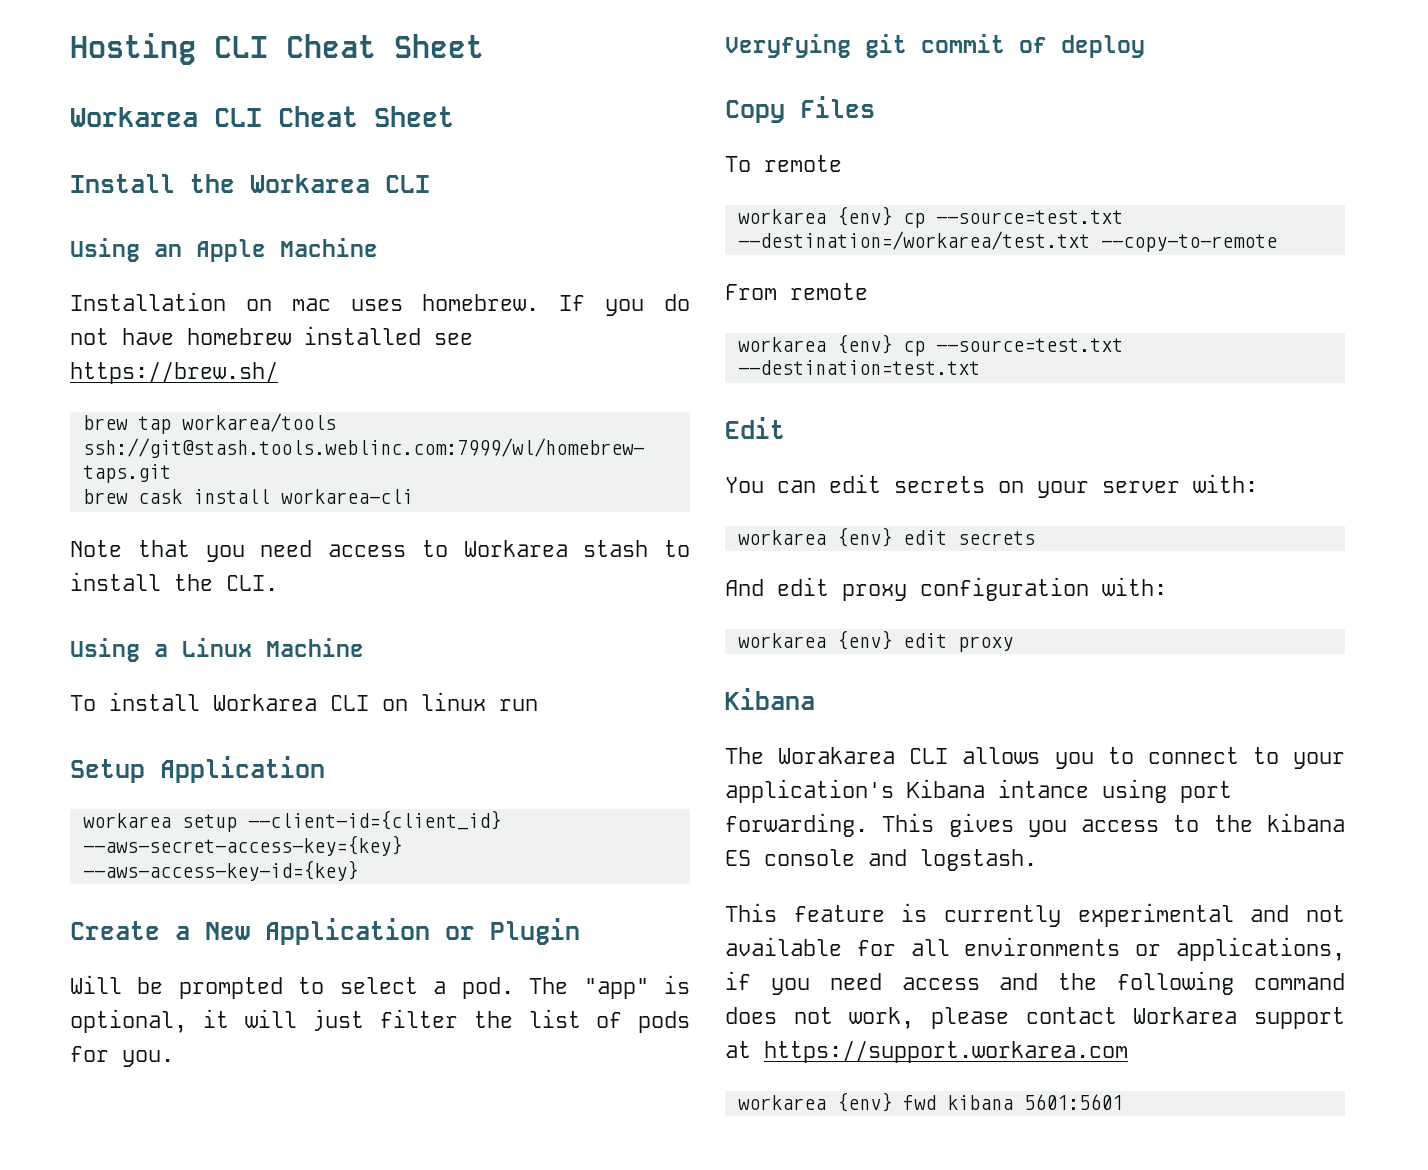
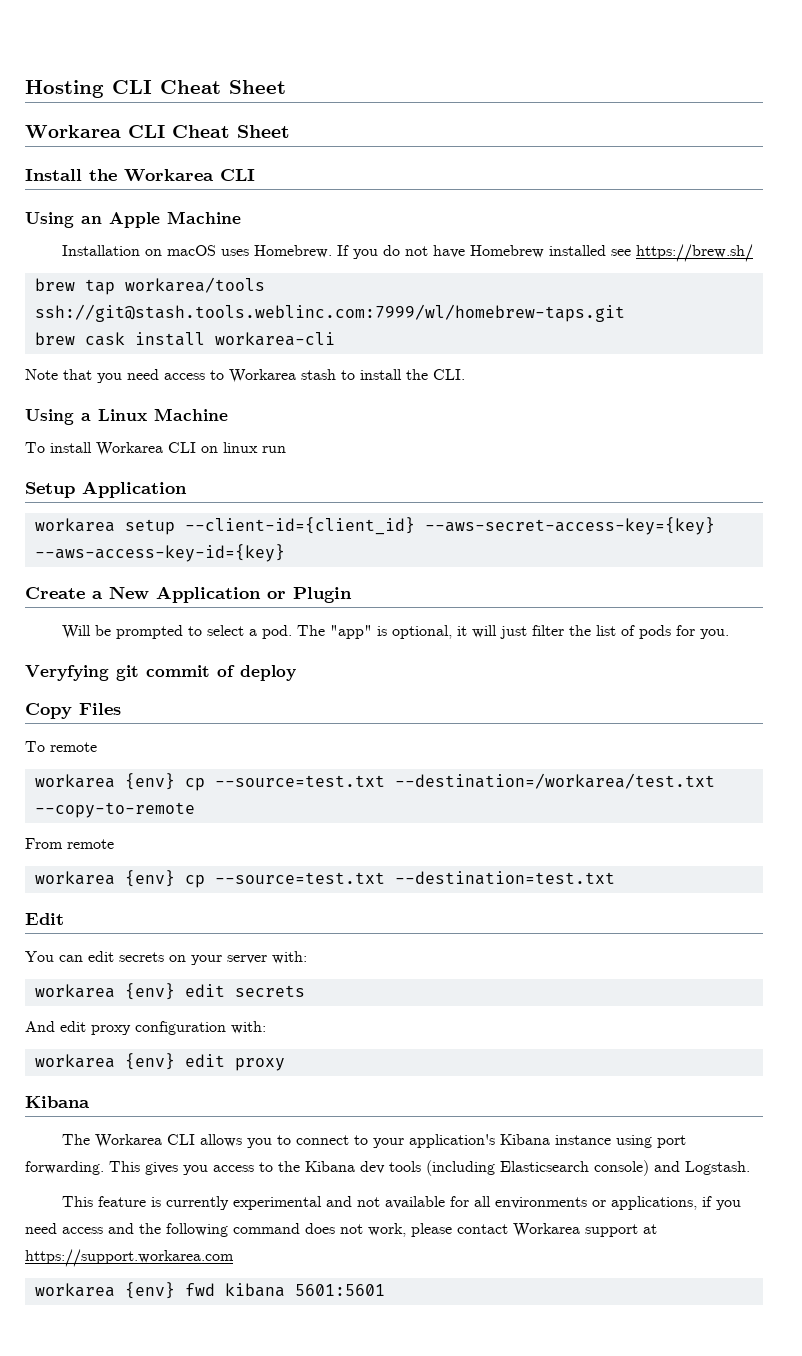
- Installation on mac uses homebrew.
+ Installation on macOS uses Homebrew.
- If you do not have homebrew installed see https://brew.sh/
+ If you do not have Homebrew installed see https://brew.sh/
- The Worakarea CLI allows you to connect to your application's Kibana intance using port forwarding.
+ The Workarea CLI allows you to connect to your application's Kibana instance using port forwarding.
- This gives you access to the kibana ES console and logstash.
+ This gives you access to the Kibana dev tools (including Elasticsearch console) and Logstash.

